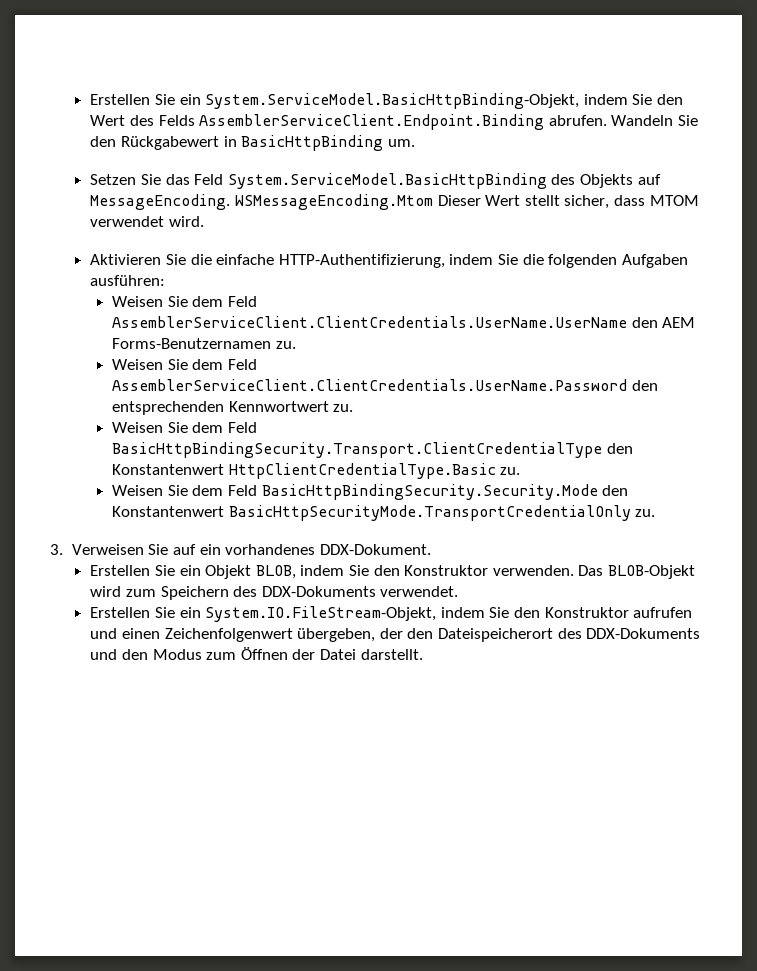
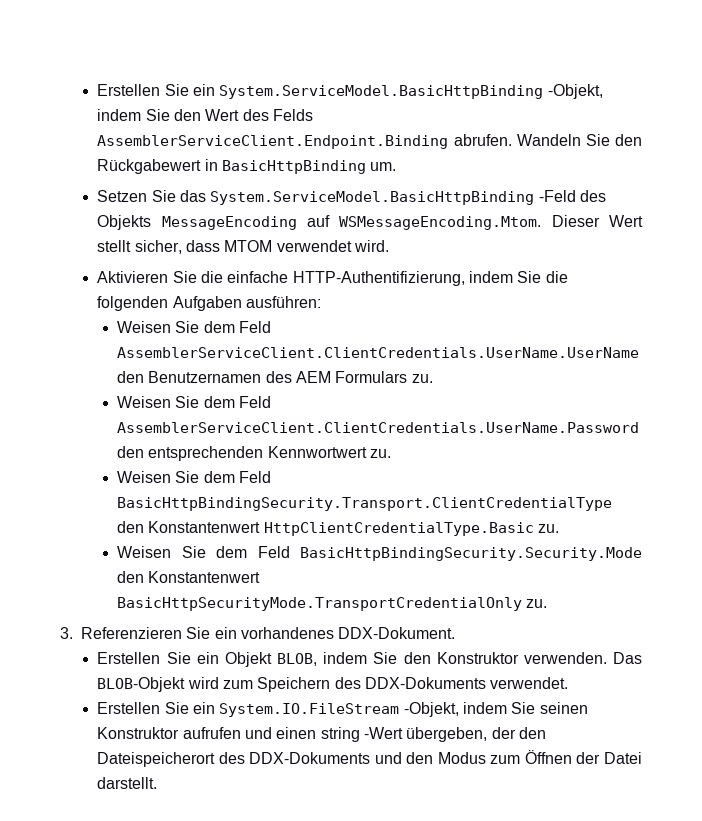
- Erstellen Sie ein System.ServiceModel.BasicHttpBinding-Objekt, indem Sie den Wert des Felds AssemblerServiceClient.Endpoint.Binding abrufen.
+ Erstellen Sie ein System.ServiceModel.BasicHttpBinding -Objekt, indem Sie den Wert des Felds AssemblerServiceClient.Endpoint.Binding abrufen.
- Setzen Sie das Feld System.ServiceModel.BasicHttpBinding des Objekts auf MessageEncoding. WSMessageEncoding.Mtom Dieser Wert stellt sicher, dass MTOM verwendet wird.
+ Setzen Sie das System.ServiceModel.BasicHttpBinding -Feld des Objekts MessageEncoding auf WSMessageEncoding.Mtom. Dieser Wert stellt sicher, dass MTOM verwendet wird.
- Weisen Sie dem Feld AssemblerServiceClient.ClientCredentials.UserName.UserName den AEM Forms-Benutzernamen zu.
+ Weisen Sie dem Feld AssemblerServiceClient.ClientCredentials.UserName.UserName den Benutzernamen des AEM Formulars zu.
- 3. Verweisen Sie auf ein vorhandenes DDX-Dokument.
+ 3. Referenzieren Sie ein vorhandenes DDX-Dokument.
- Erstellen Sie ein System.IO.FileStream-Objekt, indem Sie den Konstruktor aufrufen und einen Zeichenfolgenwert übergeben, der den Dateispeicherort des DDX-Dokuments und den Modus zum Öffnen der Datei darstellt.
+ Erstellen Sie ein System.IO.FileStream -Objekt, indem Sie seinen Konstruktor aufrufen und einen string -Wert übergeben, der den Dateispeicherort des DDX-Dokuments und den Modus zum Öffnen der Datei darstellt.

